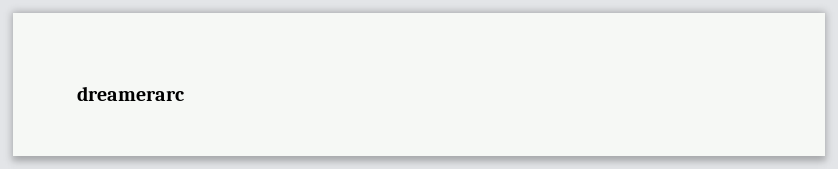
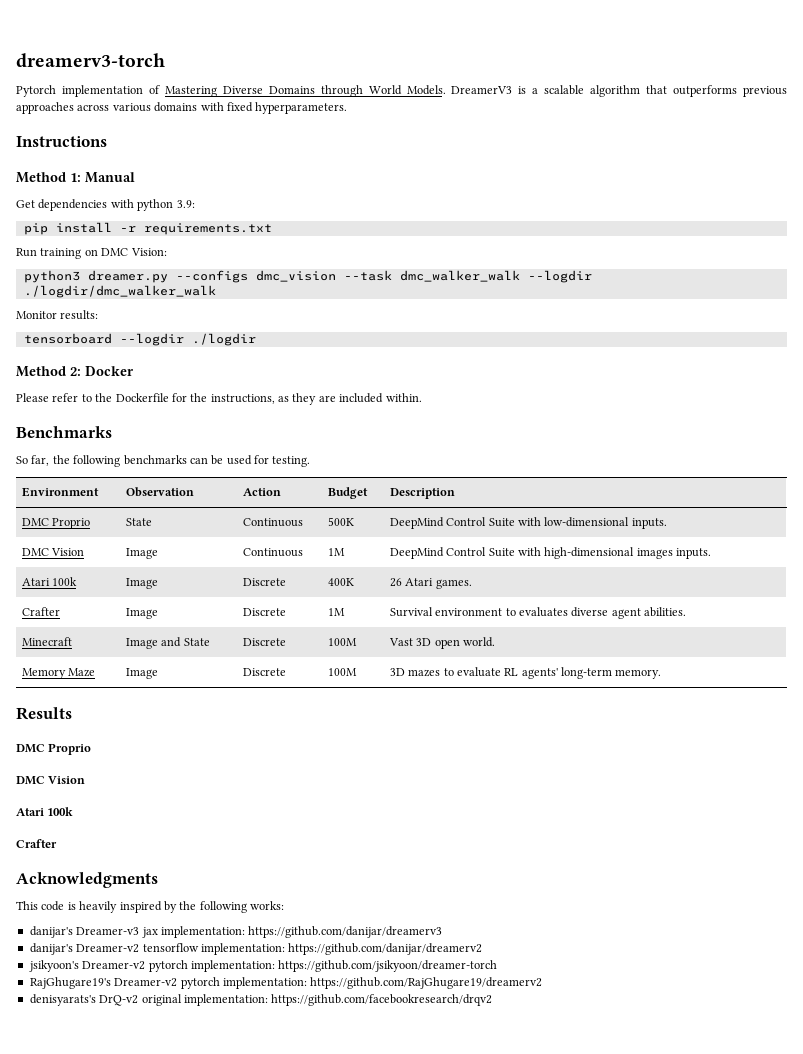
- dreamerarc
+ dreamerv3-torch
+ Pytorch implementation of Mastering Diverse Domains through World Models. DreamerV3 is a scalable algorithm that outperforms previous approaches across various domains with fixed hyperparameters.
+ Instructions
+ Method 1: Manual
+ Get dependencies with python 3.9:
+ pip install -r requirements.txt
+ Run training on DMC Vision:
+ python3 dreamer.py --configs dmc_vision --task dmc_walker_walk --logdir ./logdir/dmc_walker_walk
+ Monitor results:
+ tensorboard --logdir ./logdir
+ Method 2: Docker
+ Please refer to the Dockerfile for the instructions, as they are included within.
+ Benchmarks
+ So far, the following benchmarks can be used for testing.
+ Environment | Observation | Action | Budget | Description
+ DMC Proprio | State | Continuous | 500K | DeepMind Control Suite with low-dimensional inputs.
+ DMC Vision | Image | Continuous | 1M | DeepMind Control Suite with high-dimensional images inputs.
+ Atari 100k | Image | Discrete | 400K | 26 Atari games.
+ Crafter | Image | Discrete | 1M | Survival environment to evaluates diverse agent abilities.
+ Minecraft | Image and State | Discrete | 100M | Vast 3D open world.
+ Memory Maze | Image | Discrete | 100M | 3D mazes to evaluate RL agents' long-term memory.
+ Results
+ DMC Proprio
+ DMC Vision
+ Atari 100k
+ Crafter
+ Acknowledgments
+ This code is heavily inspired by the following works:
+ danijar's Dreamer-v3 jax implementation: https://github.com/danijar/dreamerv3
+ danijar's Dreamer-v2 tensorflow implementation: https://github.com/danijar/dreamerv2
+ jsikyoon's Dreamer-v2 pytorch implementation: https://github.com/jsikyoon/dreamer-torch
+ RajGhugare19's Dreamer-v2 pytorch implementation: https://github.com/RajGhugare19/dreamerv2
+ denisyarats's DrQ-v2 original implementation: https://github.com/facebookresearch/drqv2

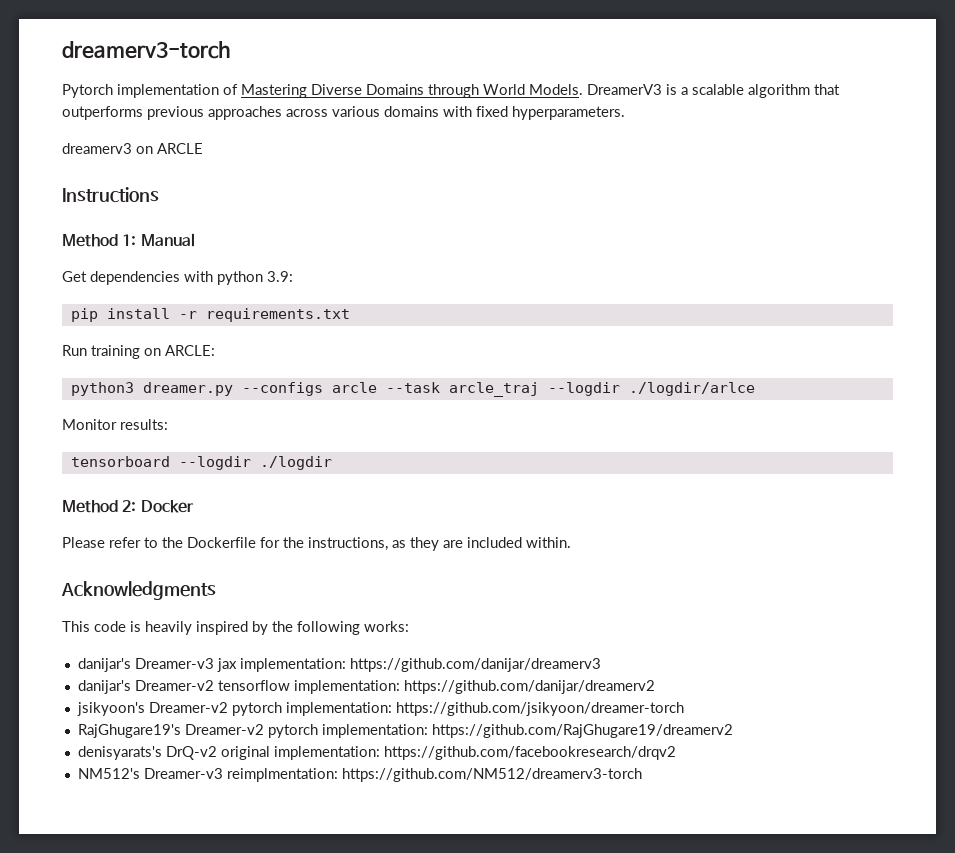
+ dreamerv3 on ARCLE
- Run training on DMC Vision:
+ Run training on ARCLE:
- python3 dreamer.py --configs dmc_vision --task dmc_walker_walk --logdir ./logdir/dmc_walker_walk
+ python3 dreamer.py --configs arcle --task arcle_traj --logdir ./logdir/arlce
- Benchmarks
- So far, the following benchmarks can be used for testing.
- Environment | Observation | Action | Budget | Description
- DMC Proprio | State | Continuous | 500K | DeepMind Control Suite with low-dimensional inputs.
- DMC Vision | Image | Continuous | 1M | DeepMind Control Suite with high-dimensional images inputs.
- Atari 100k | Image | Discrete | 400K | 26 Atari games.
- Crafter | Image | Discrete | 1M | Survival environment to evaluates diverse agent abilities.
- Minecraft | Image and State | Discrete | 100M | Vast 3D open world.
- Memory Maze | Image | Discrete | 100M | 3D mazes to evaluate RL agents' long-term memory.
- Results
- DMC Proprio
- DMC Vision
- Atari 100k
- Crafter
+ NM512's Dreamer-v3 reimplmentation: https://github.com/NM512/dreamerv3-torch

